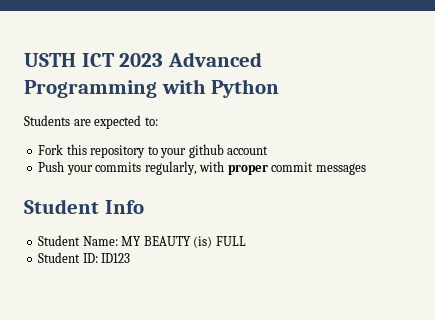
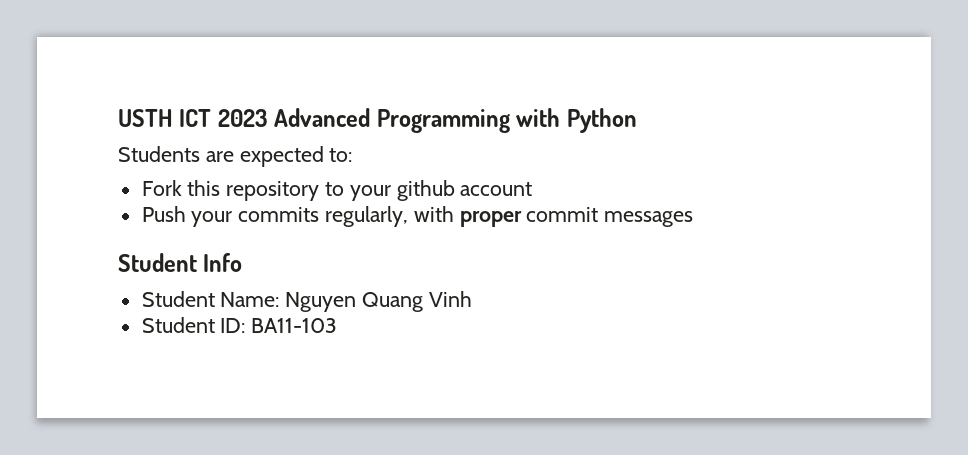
- Student Name: MY BEAUTY (is) FULL
+ Student Name: Nguyen Quang Vinh
- Student ID: ID123
+ Student ID: BA11-103

